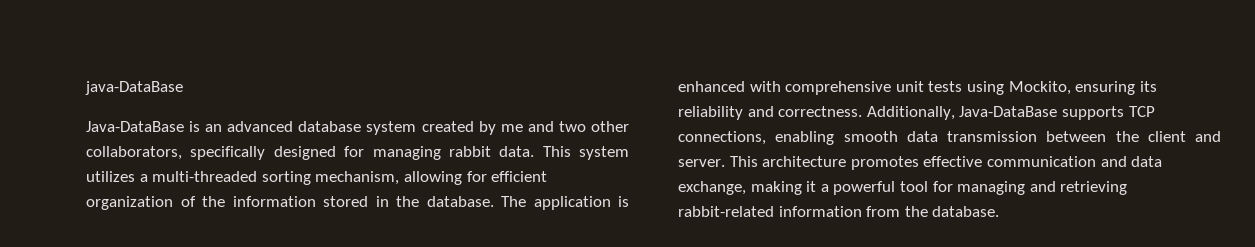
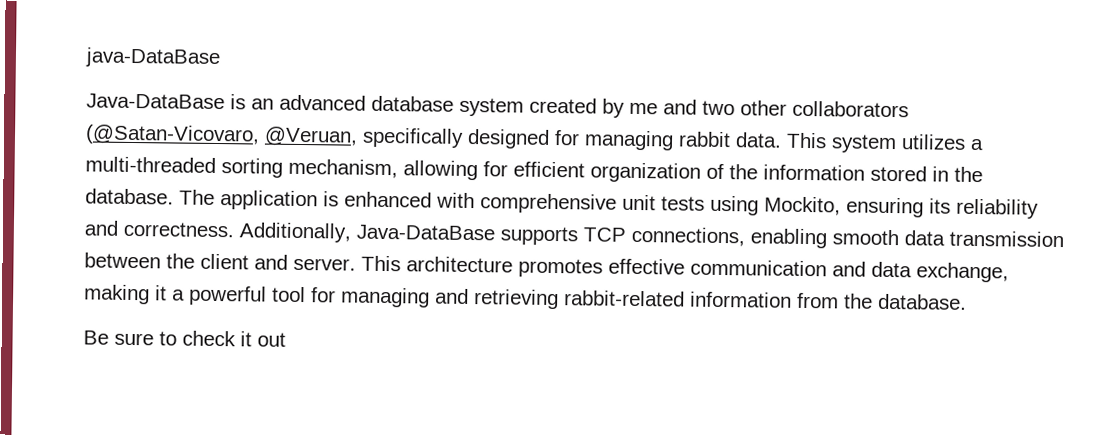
- Java-DataBase is an advanced database system created by me and two other collaborators, specifically designed for managing rabbit data.
+ Java-DataBase is an advanced database system created by me and two other collaborators (@Satan-Vicovaro, @Veruan, specifically designed for managing rabbit data.
+ Be sure to check it out

